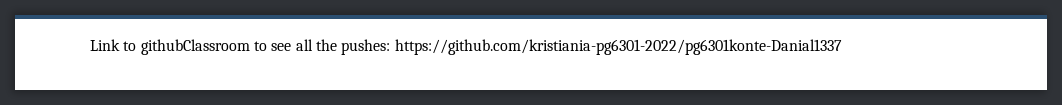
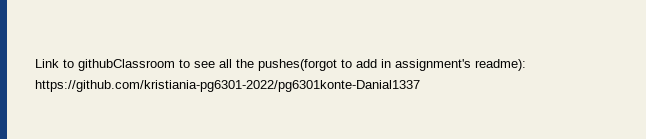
- Link to githubClassroom to see all the pushes: https://github.com/kristiania-pg6301-2022/pg6301konte-Danial1337
+ Link to githubClassroom to see all the pushes(forgot to add in assignment's readme): https://github.com/kristiania-pg6301-2022/pg6301konte-Danial1337

